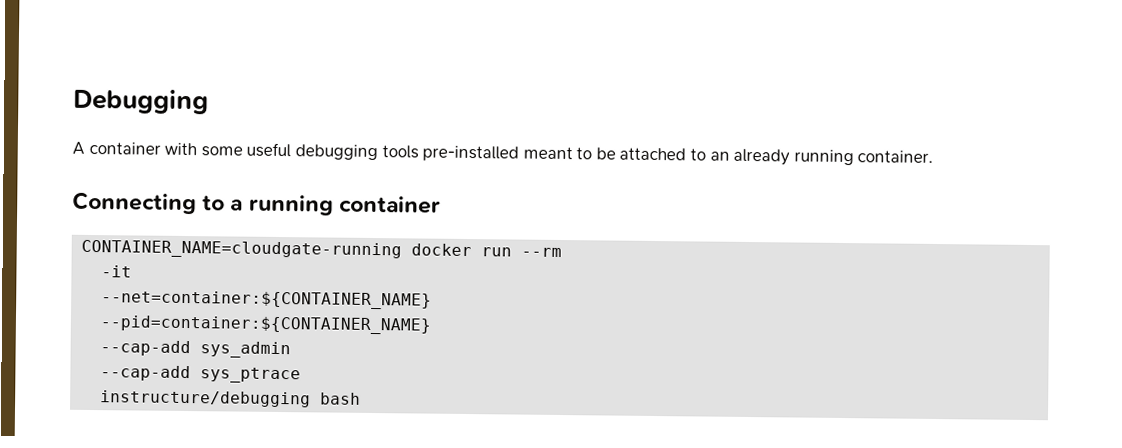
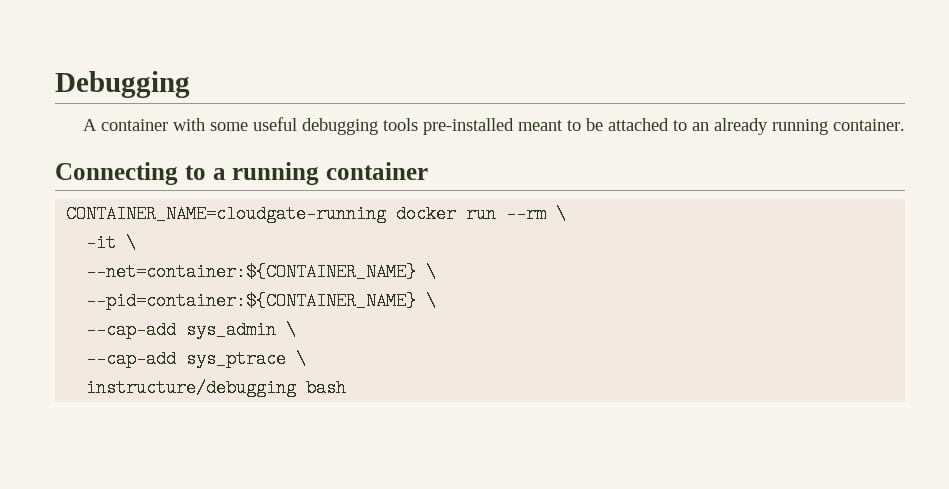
- CONTAINER_NAME=cloudgate-running docker run --rm
+ CONTAINER_NAME=cloudgate-running docker run --rm \
- -it
+ -it \
- --net=container:${CONTAINER_NAME}
+ --net=container:${CONTAINER_NAME} \
- --pid=container:${CONTAINER_NAME}
+ --pid=container:${CONTAINER_NAME} \
- --cap-add sys_admin
+ --cap-add sys_admin \
- --cap-add sys_ptrace
+ --cap-add sys_ptrace \

